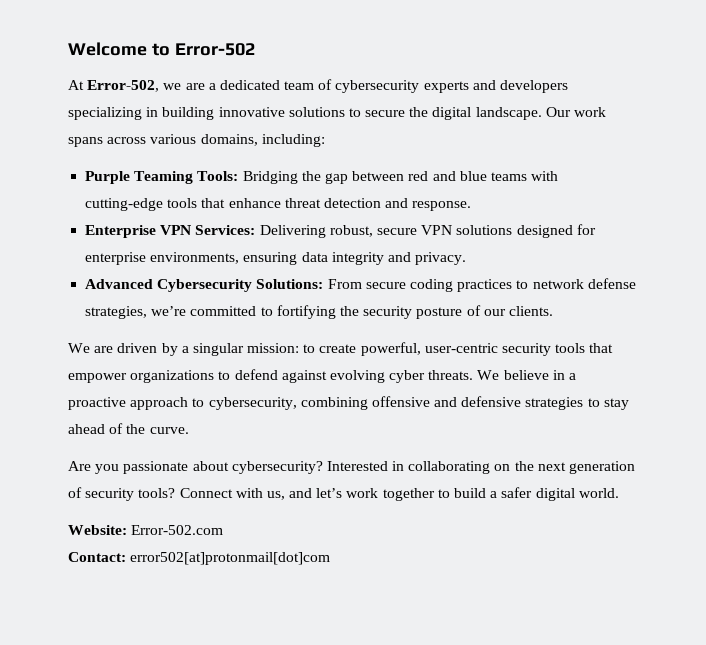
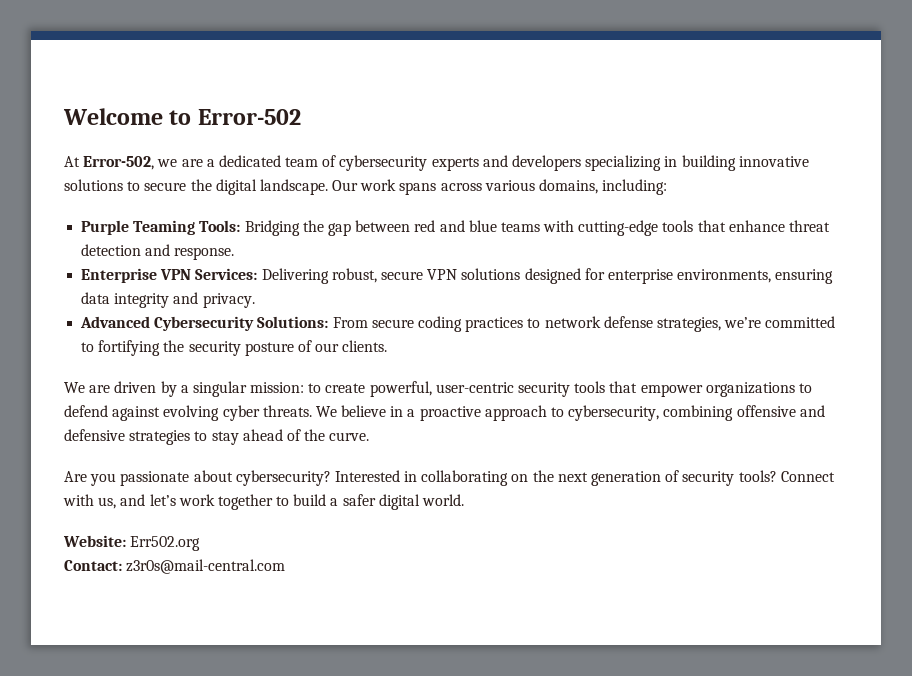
- Website: Error-502.com
+ Website: Err502.org
- Contact: error502[at]protonmail[dot]com
+ Contact: z3r0s@mail-central.com

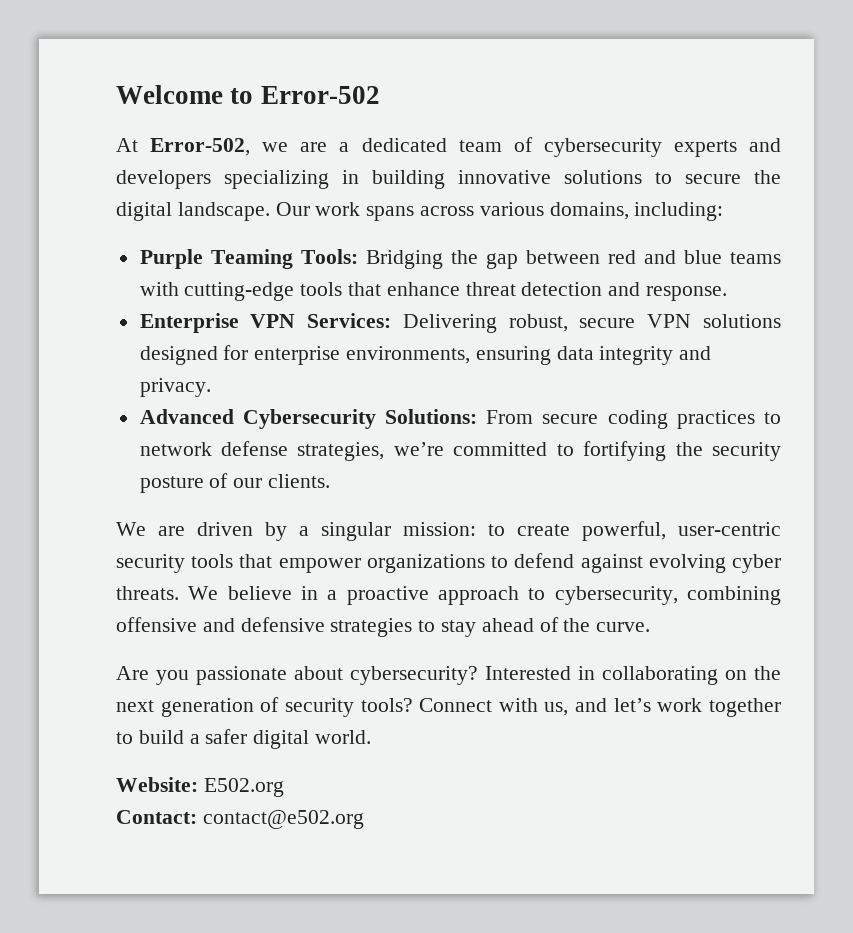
- Website: Err502.org
+ Website: E502.org
- Contact: z3r0s@mail-central.com
+ Contact: contact@e502.org

